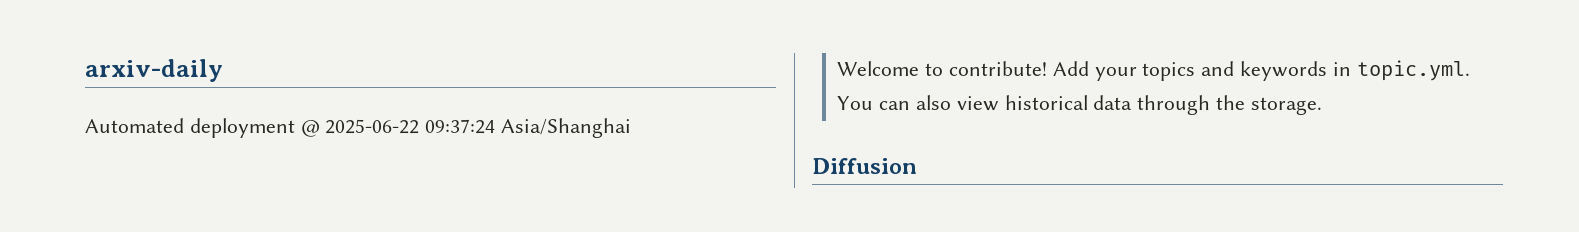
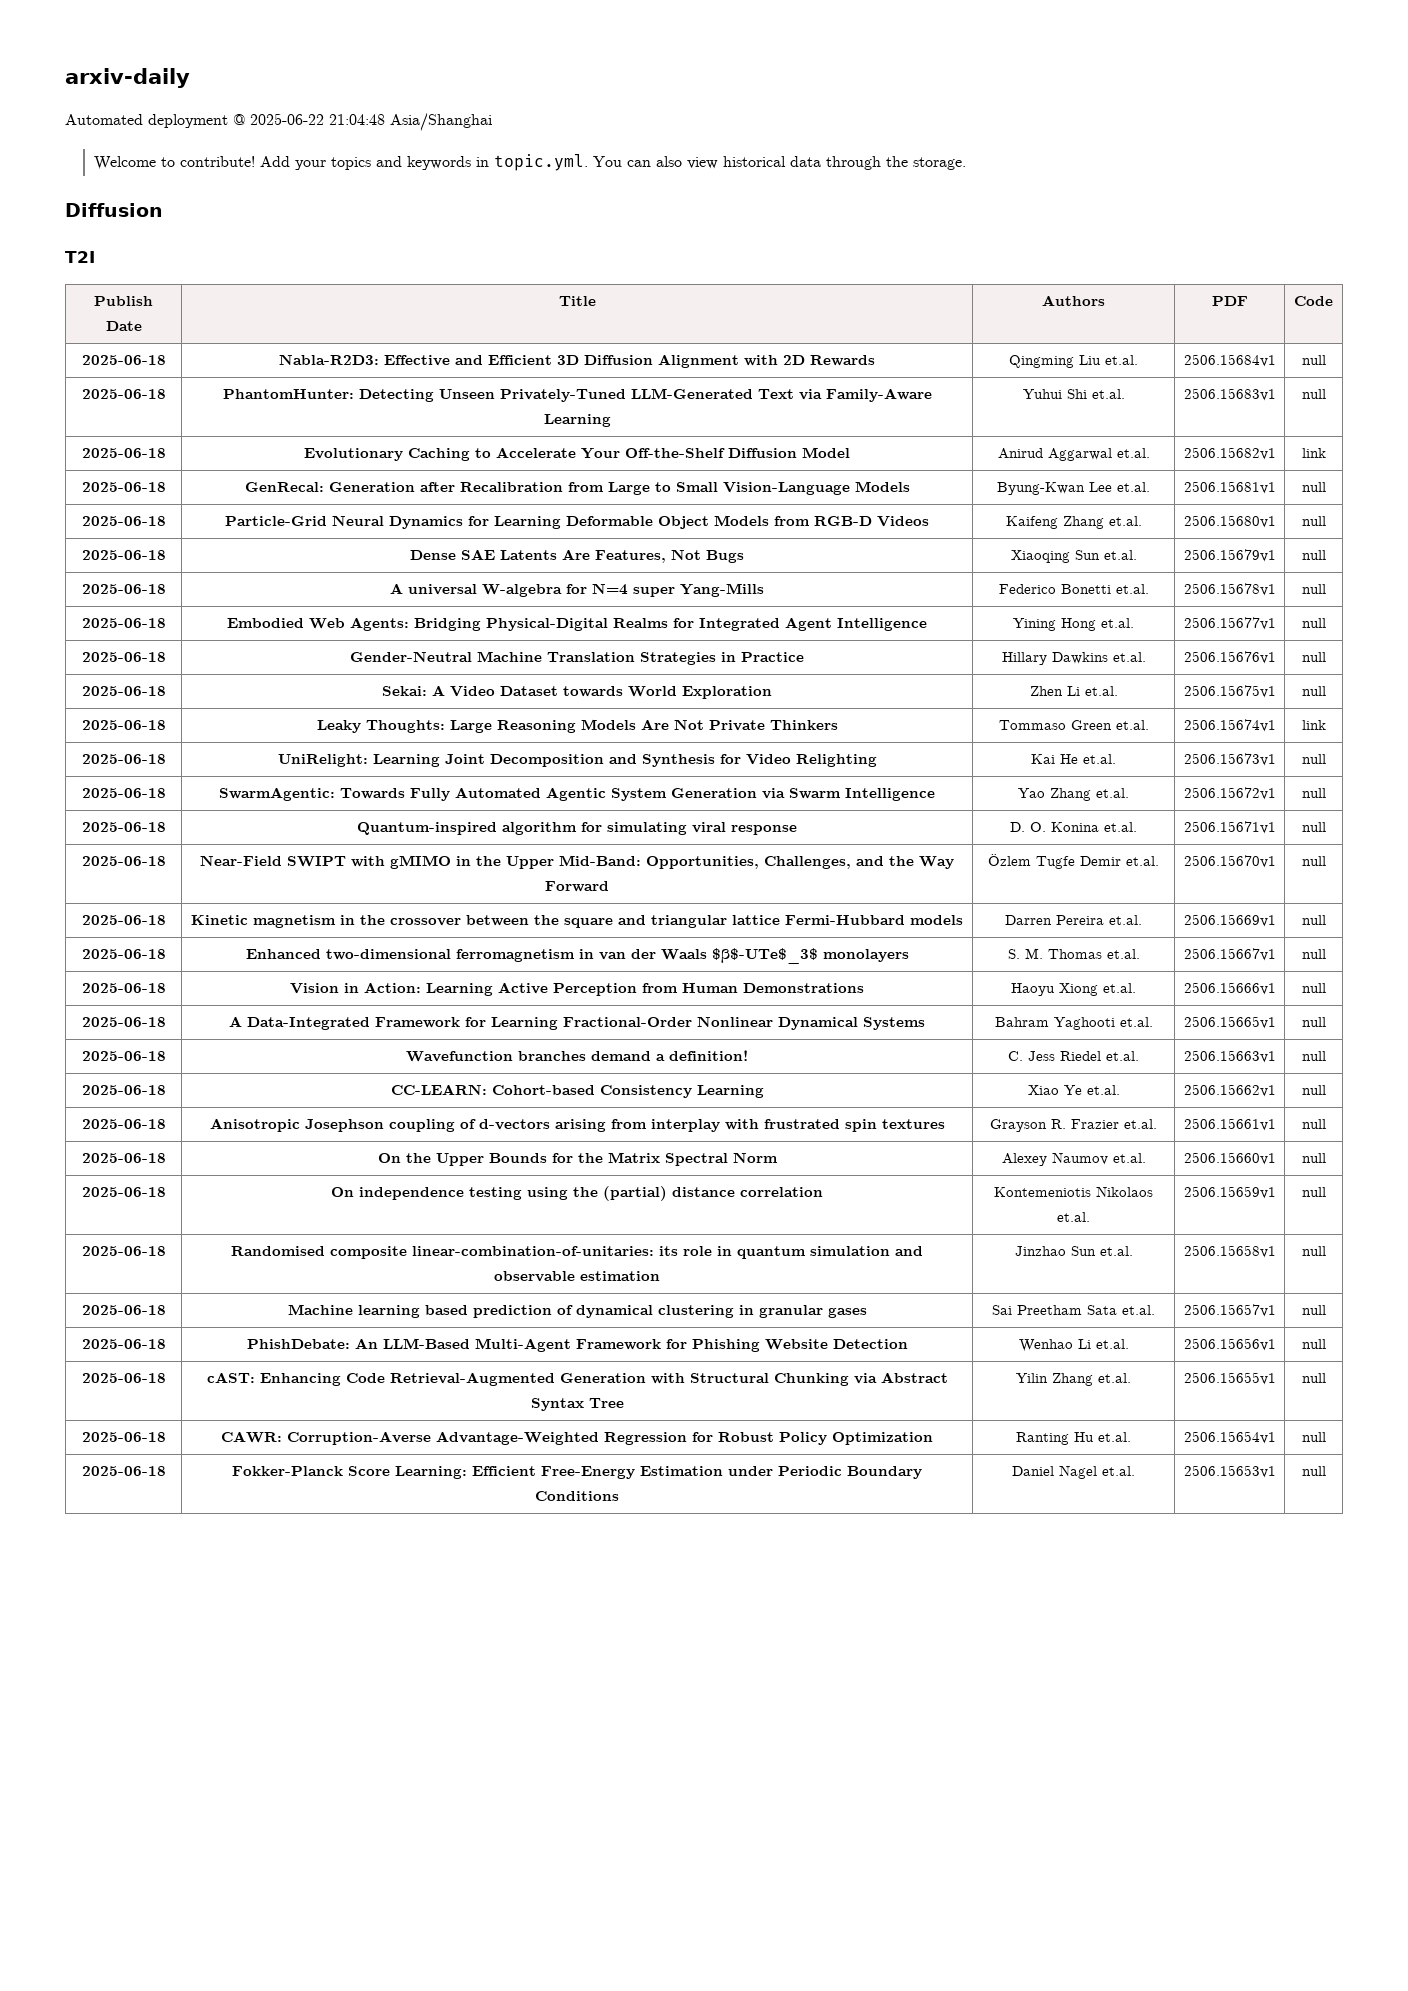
- Automated deployment @ 2025-06-22 09:37:24 Asia/Shanghai
+ Automated deployment @ 2025-06-22 21:04:48 Asia/Shanghai
+ T2I
+ Publish Date | Title | Authors | PDF | Code
+ 2025-06-18 | Nabla-R2D3: Effective and Efficient 3D Diffusion Alignment with 2D Rewards | Qingming Liu et.al. | 2506.15684v1 | null
+ 2025-06-18 | PhantomHunter: Detecting Unseen Privately-Tuned LLM-Generated Text via Family-Aware Learning | Yuhui Shi et.al. | 2506.15683v1 | null
+ 2025-06-18 | Evolutionary Caching to Accelerate Your Off-the-Shelf Diffusion Model | Anirud Aggarwal et.al. | 2506.15682v1 | link
+ 2025-06-18 | GenRecal: Generation after Recalibration from Large to Small Vision-Language Models | Byung-Kwan Lee et.al. | 2506.15681v1 | null
+ 2025-06-18 | Particle-Grid Neural Dynamics for Learning Deformable Object Models from RGB-D Videos | Kaifeng Zhang et.al. | 2506.15680v1 | null
+ 2025-06-18 | Dense SAE Latents Are Features, Not Bugs | Xiaoqing Sun et.al. | 2506.15679v1 | null
+ 2025-06-18 | A universal W-algebra for N=4 super Yang-Mills | Federico Bonetti et.al. | 2506.15678v1 | null
+ 2025-06-18 | Embodied Web Agents: Bridging Physical-Digital Realms for Integrated Agent Intelligence | Yining Hong et.al. | 2506.15677v1 | null
+ 2025-06-18 | Gender-Neutral Machine Translation Strategies in Practice | Hillary Dawkins et.al. | 2506.15676v1 | null
+ 2025-06-18 | Sekai: A Video Dataset towards World Exploration | Zhen Li et.al. | 2506.15675v1 | null
+ 2025-06-18 | Leaky Thoughts: Large Reasoning Models Are Not Private Thinkers | Tommaso Green et.al. | 2506.15674v1 | link
+ 2025-06-18 | UniRelight: Learning Joint Decomposition and Synthesis for Video Relighting | Kai He et.al. | 2506.15673v1 | null
+ 2025-06-18 | SwarmAgentic: Towards Fully Automated Agentic System Generation via Swarm Intelligence | Yao Zhang et.al. | 2506.15672v1 | null
+ 2025-06-18 | Quantum-inspired algorithm for simulating viral response | D. O. Konina et.al. | 2506.15671v1 | null
+ 2025-06-18 | Near-Field SWIPT with gMIMO in the Upper Mid-Band: Opportunities, Challenges, and the Way Forward | Özlem Tugfe Demir et.al. | 2506.15670v1 | null
+ 2025-06-18 | Kinetic magnetism in the crossover between the square and triangular lattice Fermi-Hubbard models | Darren Pereira et.al. | 2506.15669v1 | null
+ 2025-06-18 | Enhanced two-dimensional ferromagnetism in van der Waals $β$-UTe$_3$ monolayers | S. M. Thomas et.al. | 2506.15667v1 | null
+ 2025-06-18 | Vision in Action: Learning Active Perception from Human Demonstrations | Haoyu Xiong et.al. | 2506.15666v1 | null
+ 2025-06-18 | A Data-Integrated Framework for Learning Fractional-Order Nonlinear Dynamical Systems | Bahram Yaghooti et.al. | 2506.15665v1 | null
+ 2025-06-18 | Wavefunction branches demand a definition! | C. Jess Riedel et.al. | 2506.15663v1 | null
+ 2025-06-18 | CC-LEARN: Cohort-based Consistency Learning | Xiao Ye et.al. | 2506.15662v1 | null
+ 2025-06-18 | Anisotropic Josephson coupling of d-vectors arising from interplay with frustrated spin textures | Grayson R. Frazier et.al. | 2506.15661v1 | null
+ 2025-06-18 | On the Upper Bounds for the Matrix Spectral Norm | Alexey Naumov et.al. | 2506.15660v1 | null
+ 2025-06-18 | On independence testing using the (partial) distance correlation | Kontemeniotis Nikolaos et.al. | 2506.15659v1 | null
+ 2025-06-18 | Randomised composite linear-combination-of-unitaries: its role in quantum simulation and observable estimation | Jinzhao Sun et.al. | 2506.15658v1 | null
+ 2025-06-18 | Machine learning based prediction of dynamical clustering in granular gases | Sai Preetham Sata et.al. | 2506.15657v1 | null
+ 2025-06-18 | PhishDebate: An LLM-Based Multi-Agent Framework for Phishing Website Detection | Wenhao Li et.al. | 2506.15656v1 | null
+ 2025-06-18 | cAST: Enhancing Code Retrieval-Augmented Generation with Structural Chunking via Abstract Syntax Tree | Yilin Zhang et.al. | 2506.15655v1 | null
+ 2025-06-18 | CAWR: Corruption-Averse Advantage-Weighted Regression for Robust Policy Optimization | Ranting Hu et.al. | 2506.15654v1 | null
+ 2025-06-18 | Fokker-Planck Score Learning: Efficient Free-Energy Estimation under Periodic Boundary Conditions | Daniel Nagel et.al. | 2506.15653v1 | null

